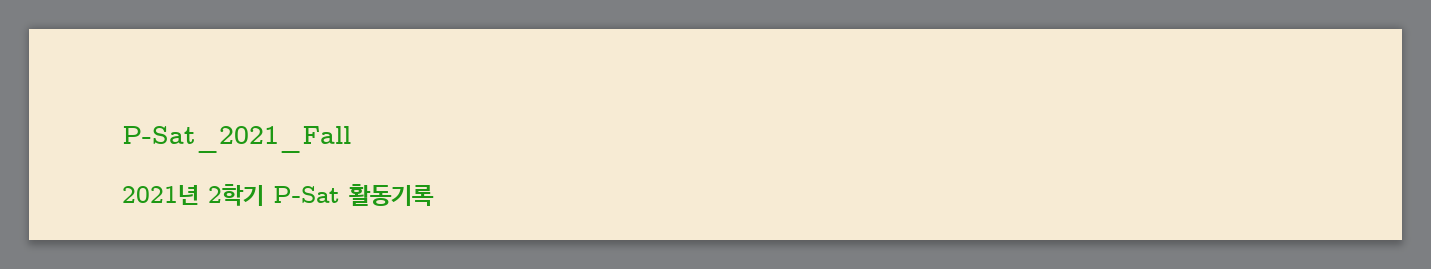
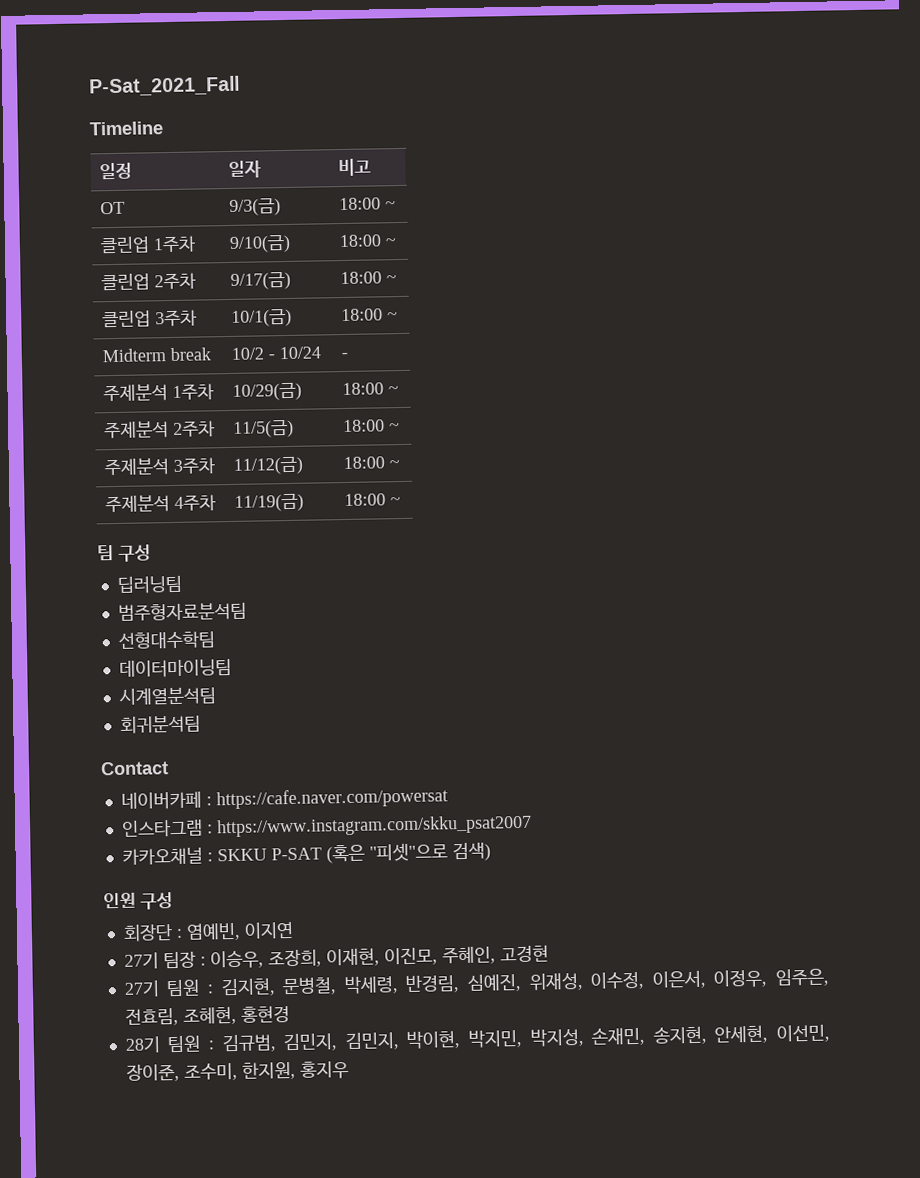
- 2021년 2학기 P-Sat 활동기록
+ Timeline
+ 일정 | 일자 | 비고
+ OT | 9/3(금) | 18:00 ~
+ 클린업 1주차 | 9/10(금) | 18:00 ~
+ 클린업 2주차 | 9/17(금) | 18:00 ~
+ 클린업 3주차 | 10/1(금) | 18:00 ~
+ Midterm break | 10/2 - 10/24 | -
+ 주제분석 1주차 | 10/29(금) | 18:00 ~
+ 주제분석 2주차 | 11/5(금) | 18:00 ~
+ 주제분석 3주차 | 11/12(금) | 18:00 ~
+ 주제분석 4주차 | 11/19(금) | 18:00 ~
+ 팀 구성
+ 딥러닝팀
+ 범주형자료분석팀
+ 선형대수학팀
+ 데이터마이닝팀
+ 시계열분석팀
+ 회귀분석팀
+ Contact
+ 네이버카페 : https://cafe.naver.com/powersat
+ 인스타그램 : https://www.instagram.com/skku_psat2007
+ 카카오채널 : SKKU P-SAT (혹은 "피셋"으로 검색)
+ 인원 구성
+ 회장단 : 염예빈, 이지연
+ 27기 팀장 : 이승우, 조장희, 이재현, 이진모, 주혜인, 고경현
+ 27기 팀원 : 김지현, 문병철, 박세령, 반경림, 심예진, 위재성, 이수정, 이은서, 이정우, 임주은, 전효림, 조혜현, 홍현경
+ 28기 팀원 : 김규범, 김민지, 김민지, 박이현, 박지민, 박지성, 손재민, 송지현, 안세현, 이선민, 장이준, 조수미, 한지원, 홍지우

